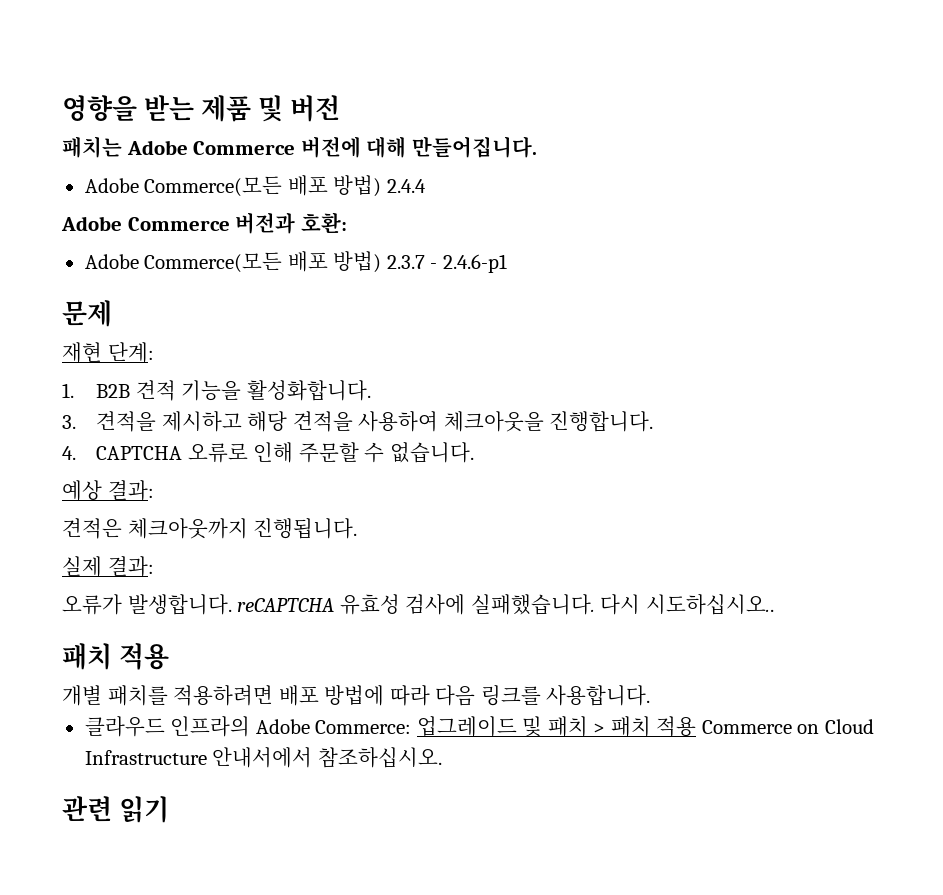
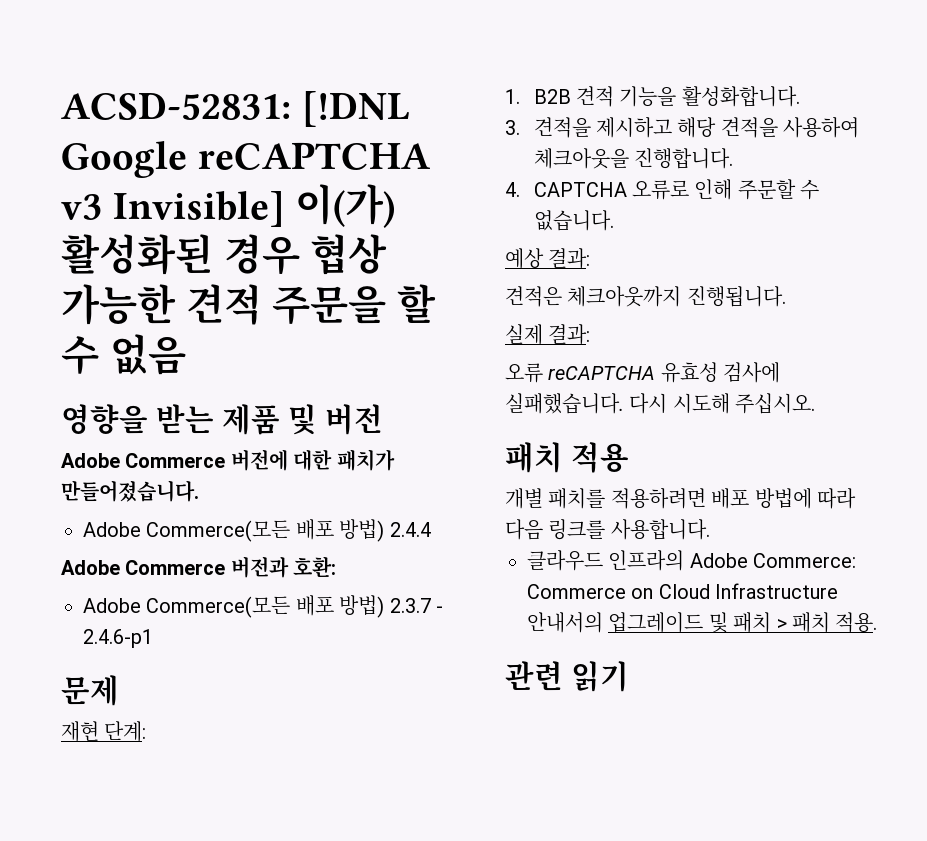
+ ACSD-52831: [!DNL Google reCAPTCHA v3 Invisible] 이(가) 활성화된 경우 협상 가능한 견적 주문을 할 수 없음
- 패치는 Adobe Commerce 버전에 대해 만들어집니다.
+ Adobe Commerce 버전에 대한 패치가 만들어졌습니다.
- 오류가 발생합니다. reCAPTCHA 유효성 검사에 실패했습니다.
+ 오류 reCAPTCHA 유효성 검사에 실패했습니다.
- 다시 시도하십시오..
+ 다시 시도해 주십시오.
- 클라우드 인프라의 Adobe Commerce: 업그레이드 및 패치 > 패치 적용 Commerce on Cloud Infrastructure 안내서에서 참조하십시오.
+ 클라우드 인프라의 Adobe Commerce: Commerce on Cloud Infrastructure 안내서의 업그레이드 및 패치 > 패치 적용.

